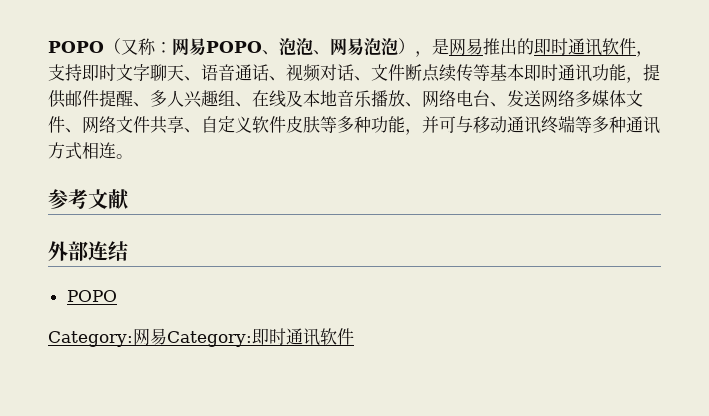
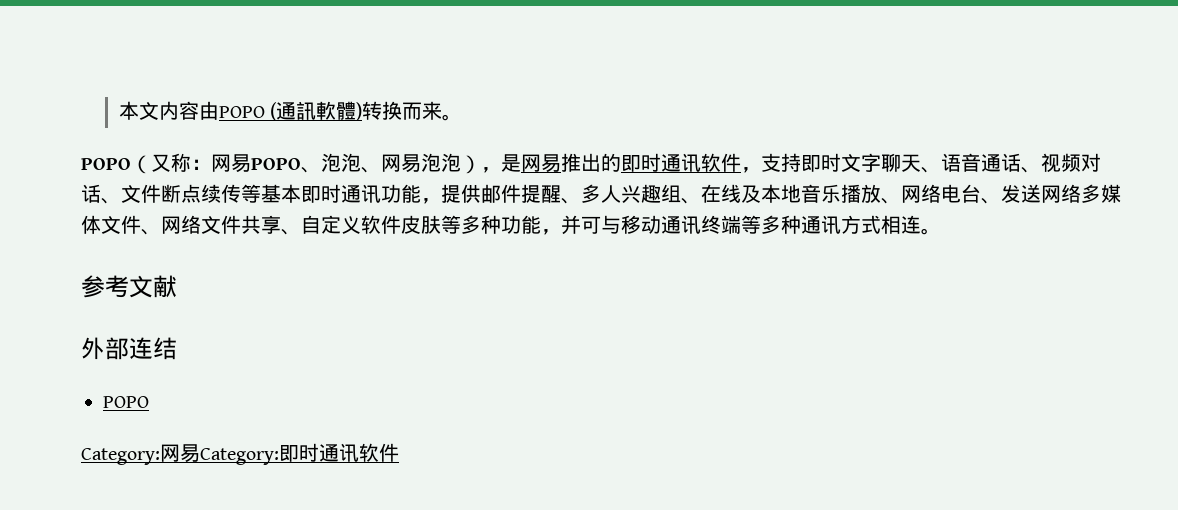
+ 本文内容由POPO (通訊軟體)转换而来。

